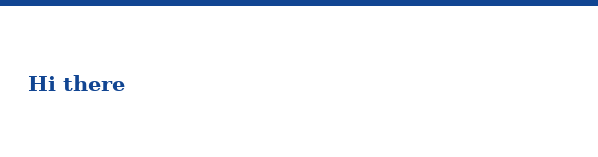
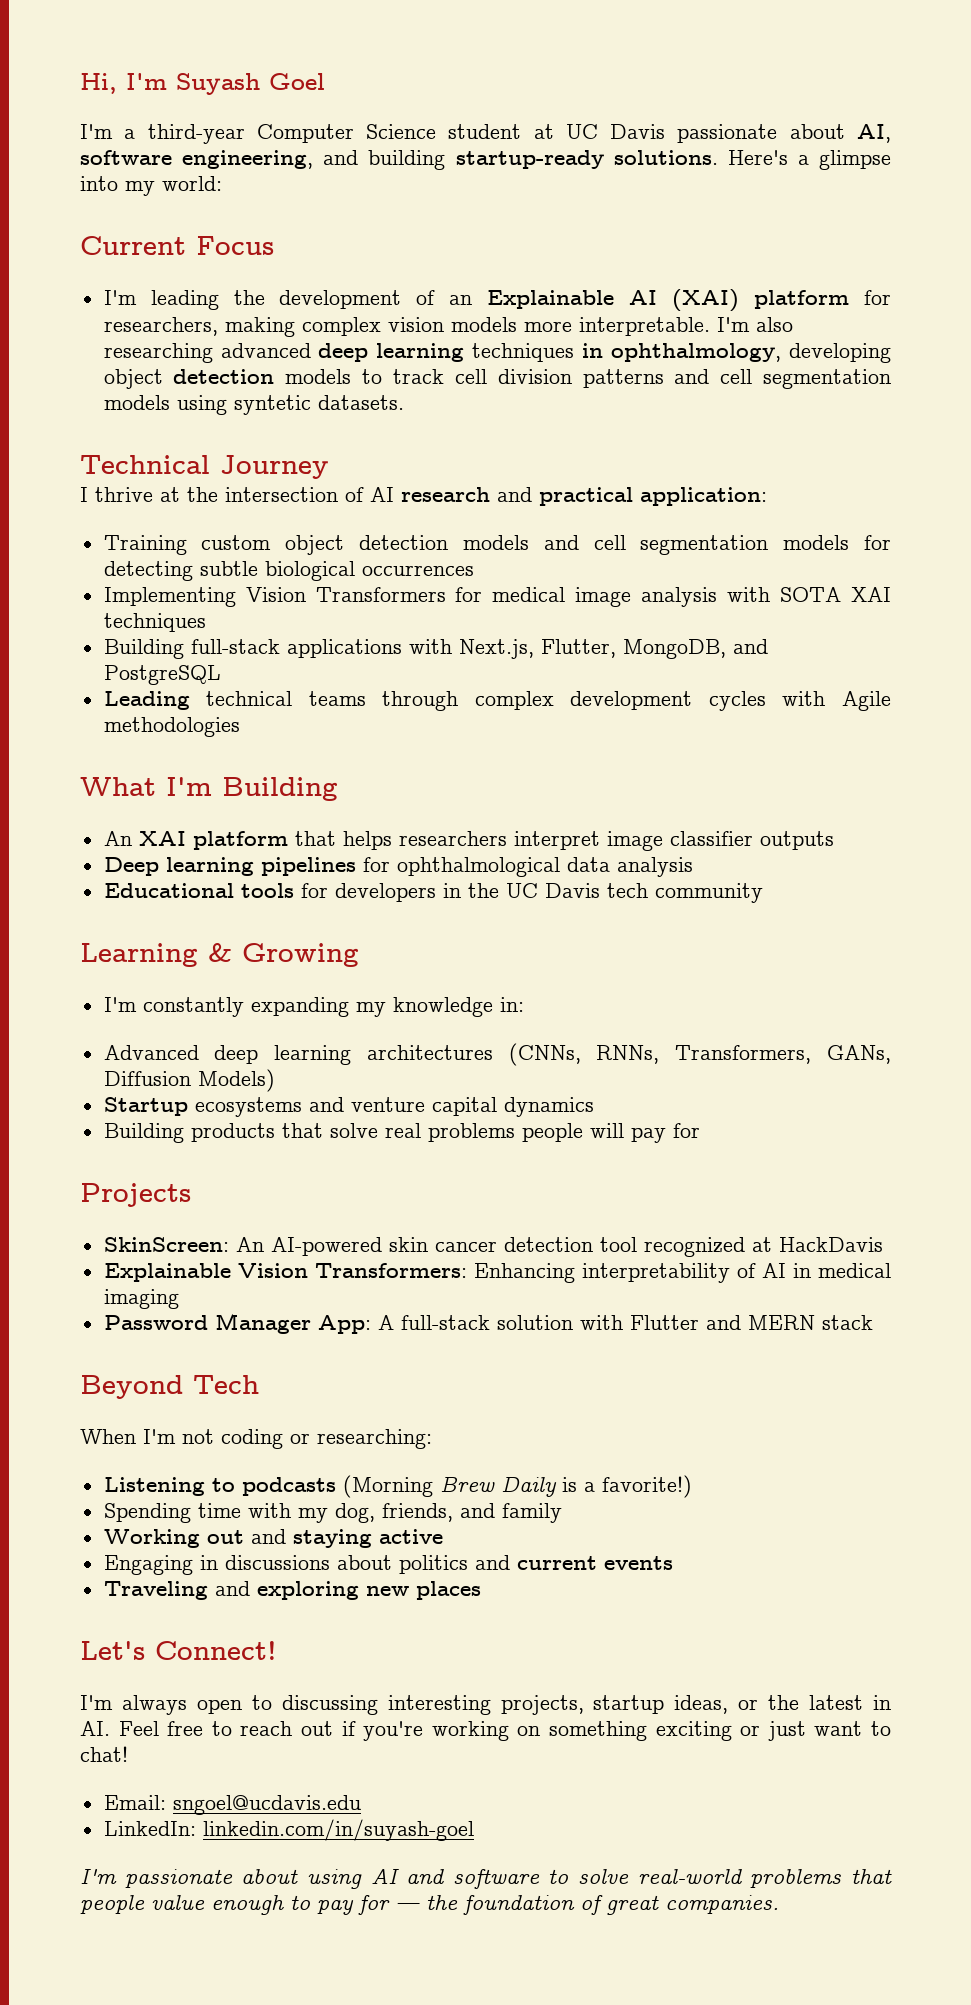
- Hi there
+ Hi, I'm Suyash Goel
+ I'm a third-year Computer Science student at UC Davis passionate about AI, software engineering, and building startup-ready solutions. Here's a glimpse into my world:
+ Current Focus
+ I'm leading the development of an Explainable AI (XAI) platform for researchers, making complex vision models more interpretable. I'm also researching advanced deep learning techniques in ophthalmology, developing object detection models to track cell division patterns and cell segmentation models using syntetic datasets.
+ Technical Journey
+ I thrive at the intersection of AI research and practical application:
+ Training custom object detection models and cell segmentation models for detecting subtle biological occurrences
+ Implementing Vision Transformers for medical image analysis with SOTA XAI techniques
+ Building full-stack applications with Next.js, Flutter, MongoDB, and PostgreSQL
+ Leading technical teams through complex development cycles with Agile methodologies
+ What I'm Building
+ An XAI platform that helps researchers interpret image classifier outputs
+ Deep learning pipelines for ophthalmological data analysis
+ Educational tools for developers in the UC Davis tech community
+ Learning & Growing
+ I'm constantly expanding my knowledge in:
+ Advanced deep learning architectures (CNNs, RNNs, Transformers, GANs, Diffusion Models)
+ Startup ecosystems and venture capital dynamics
+ Building products that solve real problems people will pay for
+ Projects
+ SkinScreen: An AI-powered skin cancer detection tool recognized at HackDavis
+ Explainable Vision Transformers: Enhancing interpretability of AI in medical imaging
+ Password Manager App: A full-stack solution with Flutter and MERN stack
+ Beyond Tech
+ When I'm not coding or researching:
+ Listening to podcasts (Morning Brew Daily is a favorite!)
+ Spending time with my dog, friends, and family
+ Working out and staying active
+ Engaging in discussions about politics and current events
+ Traveling and exploring new places
+ Let's Connect!
+ I'm always open to discussing interesting projects, startup ideas, or the latest in AI. Feel free to reach out if you're working on something exciting or just want to chat!
+ Email: sngoel@ucdavis.edu
+ LinkedIn: linkedin.com/in/suyash-goel
+ I'm passionate about using AI and software to solve real-world problems that people value enough to pay for — the foundation of great companies.

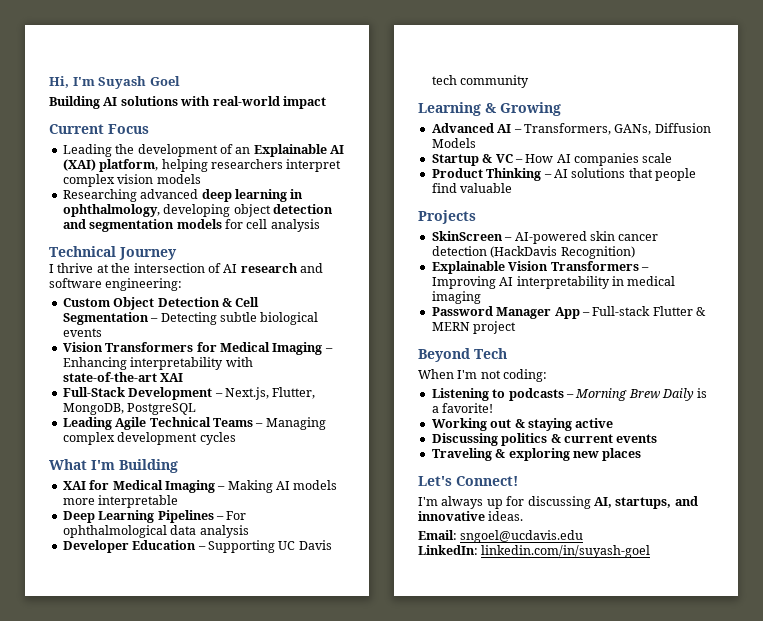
- I'm a third-year Computer Science student at UC Davis passionate about AI, software engineering, and building startup-ready solutions. Here's a glimpse into my world:
+ Building AI solutions with real-world impact
- I'm leading the development of an Explainable AI (XAI) platform for researchers, making complex vision models more interpretable. I'm also researching advanced deep learning techniques in ophthalmology, developing object detection models to track cell division patterns and cell segmentation models using syntetic datasets.
+ Leading the development of an Explainable AI (XAI) platform, helping researchers interpret complex vision models
+ Researching advanced deep learning in ophthalmology, developing object detection and segmentation models for cell analysis
- I thrive at the intersection of AI research and practical application:
- Training custom object detection models and cell segmentation models for detecting subtle biological occurrences
- Implementing Vision Transformers for medical image analysis with SOTA XAI techniques
- Building full-stack applications with Next.js, Flutter, MongoDB, and PostgreSQL
+ I thrive at the intersection of AI research and software engineering:
+ Custom Object Detection & Cell Segmentation – Detecting subtle biological events
+ Vision Transformers for Medical Imaging – Enhancing interpretability with state-of-the-art XAI
+ Full-Stack Development – Next.js, Flutter, MongoDB, PostgreSQL
- Leading technical teams through complex development cycles with Agile methodologies
+ Leading Agile Technical Teams – Managing complex development cycles
- An XAI platform that helps researchers interpret image classifier outputs
- Deep learning pipelines for ophthalmological data analysis
- Educational tools for developers in the UC Davis tech community
+ XAI for Medical Imaging – Making AI models more interpretable
+ Deep Learning Pipelines – For ophthalmological data analysis
+ Developer Education – Supporting UC Davis tech community
- I'm constantly expanding my knowledge in:
- Advanced deep learning architectures (CNNs, RNNs, Transformers, GANs, Diffusion Models)
+ Advanced AI – Transformers, GANs, Diffusion Models
- Startup ecosystems and venture capital dynamics
- Building products that solve real problems people will pay for
+ Startup & VC – How AI companies scale
+ Product Thinking – AI solutions that people find valuable
- SkinScreen: An AI-powered skin cancer detection tool recognized at HackDavis
- Explainable Vision Transformers: Enhancing interpretability of AI in medical imaging
+ SkinScreen – AI-powered skin cancer detection (HackDavis Recognition)
+ Explainable Vision Transformers – Improving AI interpretability in medical imaging
- Password Manager App: A full-stack solution with Flutter and MERN stack
+ Password Manager App – Full-stack Flutter & MERN project
- When I'm not coding or researching:
+ When I'm not coding:
- Listening to podcasts (Morning Brew Daily is a favorite!)
- Spending time with my dog, friends, and family
+ Listening to podcasts – Morning Brew Daily is a favorite!
- Working out and staying active
+ Working out & staying active
- Engaging in discussions about politics and current events
+ Discussing politics & current events
- Traveling and exploring new places
+ Traveling & exploring new places
- I'm always open to discussing interesting projects, startup ideas, or the latest in AI. Feel free to reach out if you're working on something exciting or just want to chat!
+ I'm always up for discussing AI, startups, and innovative ideas.
  Email: sngoel@ucdavis.edu
  LinkedIn: linkedin.com/in/suyash-goel
- I'm passionate about using AI and software to solve real-world problems that people value enough to pay for — the foundation of great companies.

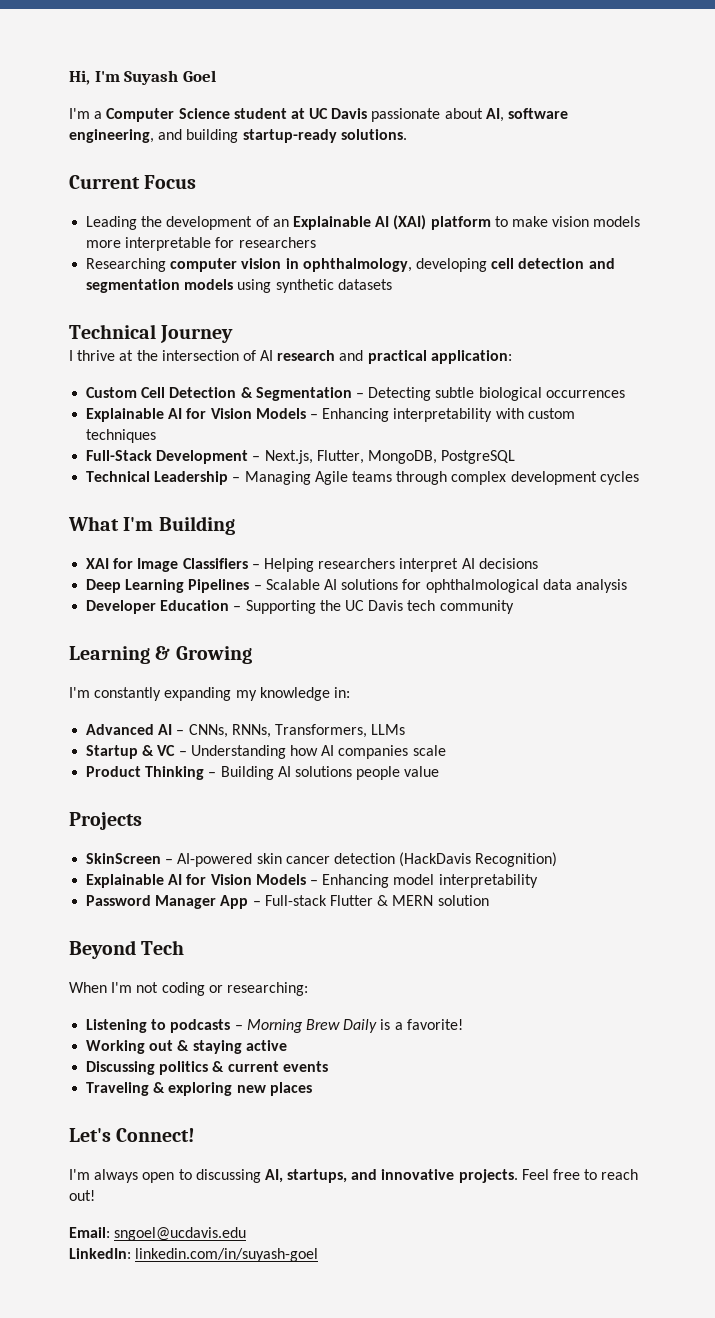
- Building AI solutions with real-world impact
+ I'm a Computer Science student at UC Davis passionate about AI, software engineering, and building startup-ready solutions.
- Leading the development of an Explainable AI (XAI) platform, helping researchers interpret complex vision models
- Researching advanced deep learning in ophthalmology, developing object detection and segmentation models for cell analysis
+ Leading the development of an Explainable AI (XAI) platform to make vision models more interpretable for researchers
+ Researching computer vision in ophthalmology, developing cell detection and segmentation models using synthetic datasets
- I thrive at the intersection of AI research and software engineering:
+ I thrive at the intersection of AI research and practical application:
- Custom Object Detection & Cell Segmentation – Detecting subtle biological events
- Vision Transformers for Medical Imaging – Enhancing interpretability with state-of-the-art XAI
+ Custom Cell Detection & Segmentation – Detecting subtle biological occurrences
+ Explainable AI for Vision Models – Enhancing interpretability with custom techniques
- Leading Agile Technical Teams – Managing complex development cycles
+ Technical Leadership – Managing Agile teams through complex development cycles
- XAI for Medical Imaging – Making AI models more interpretable
+ XAI for Image Classifiers – Helping researchers interpret AI decisions
- Deep Learning Pipelines – For ophthalmological data analysis
+ Deep Learning Pipelines – Scalable AI solutions for ophthalmological data analysis
- Developer Education – Supporting UC Davis tech community
+ Developer Education – Supporting the UC Davis tech community
+ I'm constantly expanding my knowledge in:
- Advanced AI – Transformers, GANs, Diffusion Models
+ Advanced AI – CNNs, RNNs, Transformers, LLMs
- Startup & VC – How AI companies scale
+ Startup & VC – Understanding how AI companies scale
- Product Thinking – AI solutions that people find valuable
+ Product Thinking – Building AI solutions people value
- Explainable Vision Transformers – Improving AI interpretability in medical imaging
+ Explainable AI for Vision Models – Enhancing model interpretability
- Password Manager App – Full-stack Flutter & MERN project
+ Password Manager App – Full-stack Flutter & MERN solution
- When I'm not coding:
+ When I'm not coding or researching:
- I'm always up for discussing AI, startups, and innovative ideas.
+ I'm always open to discussing AI, startups, and innovative projects. Feel free to reach out!

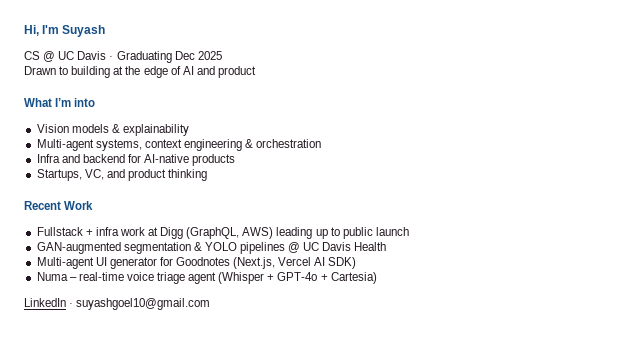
- Hi, I'm Suyash Goel
- I'm a Computer Science student at UC Davis passionate about AI, software engineering, and building startup-ready solutions.
- Current Focus
- Leading the development of an Explainable AI (XAI) platform to make vision models more interpretable for researchers
- Researching computer vision in ophthalmology, developing cell detection and segmentation models using synthetic datasets
- Technical Journey
- I thrive at the intersection of AI research and practical application:
- Custom Cell Detection & Segmentation – Detecting subtle biological occurrences
- Explainable AI for Vision Models – Enhancing interpretability with custom techniques
- Full-Stack Development – Next.js, Flutter, MongoDB, PostgreSQL
- Technical Leadership – Managing Agile teams through complex development cycles
- What I'm Building
- XAI for Image Classifiers – Helping researchers interpret AI decisions
- Deep Learning Pipelines – Scalable AI solutions for ophthalmological data analysis
- Developer Education – Supporting the UC Davis tech community
- Learning & Growing
- I'm constantly expanding my knowledge in:
- Advanced AI – CNNs, RNNs, Transformers, LLMs
- Startup & VC – Understanding how AI companies scale
- Product Thinking – Building AI solutions people value
- Projects
- SkinScreen – AI-powered skin cancer detection (HackDavis Recognition)
- Explainable AI for Vision Models – Enhancing model interpretability
- Password Manager App – Full-stack Flutter & MERN solution
- Beyond Tech
- When I'm not coding or researching:
- Listening to podcasts – Morning Brew Daily is a favorite!
- Working out & staying active
- Discussing politics & current events
- Traveling & exploring new places
- Let's Connect!
- I'm always open to discussing AI, startups, and innovative projects. Feel free to reach out!
- Email: sngoel@ucdavis.edu
- LinkedIn: linkedin.com/in/suyash-goel
+ Hi, I'm Suyash
+ CS @ UC Davis · Graduating Dec 2025
+ Drawn to building at the edge of AI and product
+ What I’m into
+ Vision models & explainability
+ Multi-agent systems, context engineering & orchestration
+ Infra and backend for AI-native products
+ Startups, VC, and product thinking
+ Recent Work
+ Fullstack + infra work at Digg (GraphQL, AWS) leading up to public launch
+ GAN-augmented segmentation & YOLO pipelines @ UC Davis Health
+ Multi-agent UI generator for Goodnotes (Next.js, Vercel AI SDK)
+ Numa – real-time voice triage agent (Whisper + GPT-4o + Cartesia)
+ LinkedIn · suyashgoel10@gmail.com

